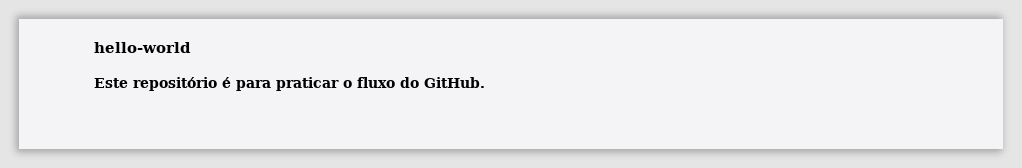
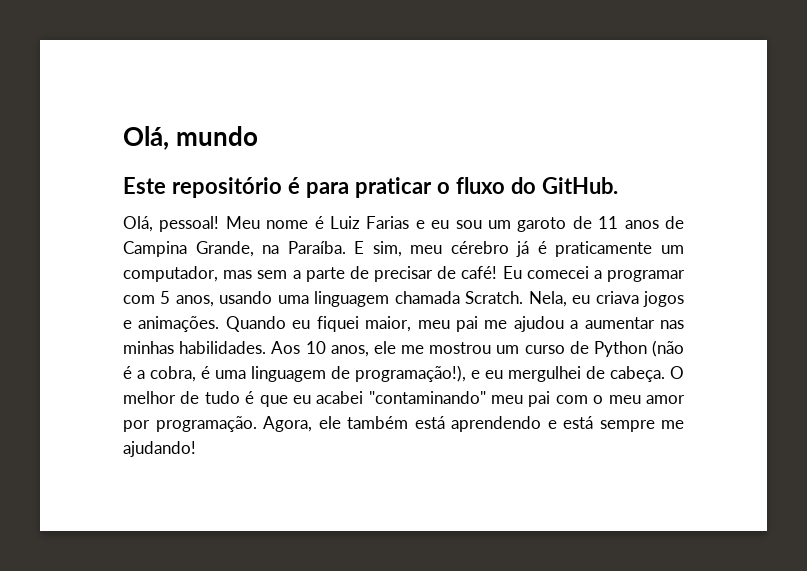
- hello-world
+ Olá, mundo
+ Olá, pessoal! Meu nome é Luiz Farias e eu sou um garoto de 11 anos de Campina Grande, na Paraíba. E sim, meu cérebro já é praticamente um computador, mas sem a parte de precisar de café! Eu comecei a programar com 5 anos, usando uma linguagem chamada Scratch. Nela, eu criava jogos e animações. Quando eu fiquei maior, meu pai me ajudou a aumentar nas minhas habilidades. Aos 10 anos, ele me mostrou um curso de Python (não é a cobra, é uma linguagem de programação!), e eu mergulhei de cabeça. O melhor de tudo é que eu acabei "contaminando" meu pai com o meu amor por programação. Agora, ele também está aprendendo e está sempre me ajudando!

